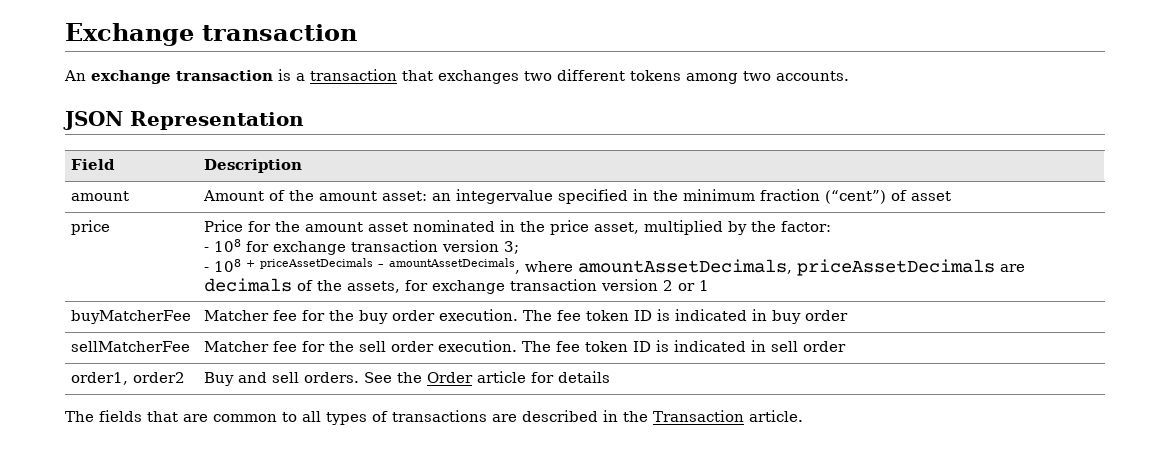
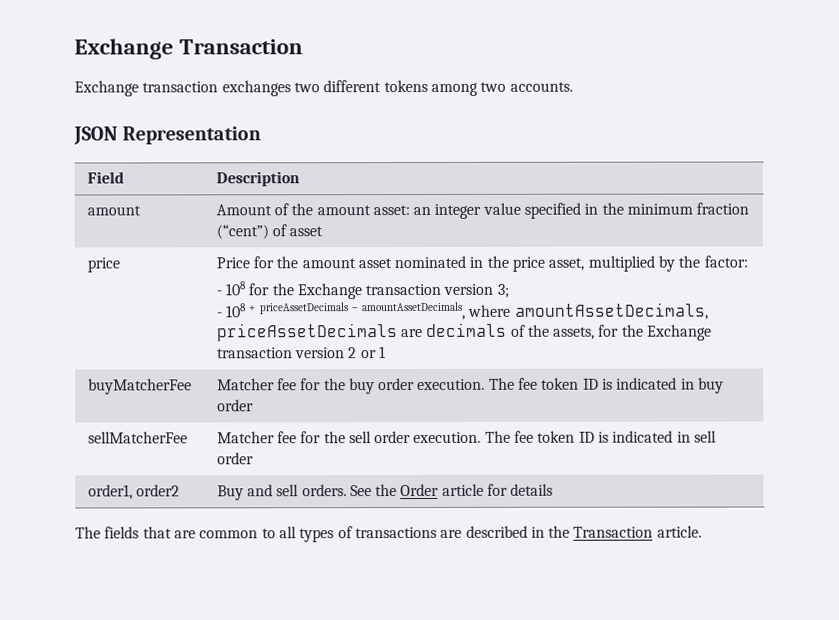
- Exchange transaction
- An exchange transaction is a transaction that exchanges two different tokens among two accounts.
+ Exchange Transaction
+ Exchange transaction exchanges two different tokens among two accounts.
- amount | Amount of the amount asset: an integervalue specified in the minimum fraction (“cent”) of asset
+ amount | Amount of the amount asset: an integer value specified in the minimum fraction (“cent”) of asset
- - 108 for exchange transaction version 3;
+ - 108 for the Exchange transaction version 3;
- - 108 + priceAssetDecimals – amountAssetDecimals, where amountAssetDecimals, priceAssetDecimals are decimals of the assets, for exchange transaction version 2 or 1
+ - 108 + priceAssetDecimals – amountAssetDecimals, where amountAssetDecimals, priceAssetDecimals are decimals of the assets, for the Exchange transaction version 2 or 1

